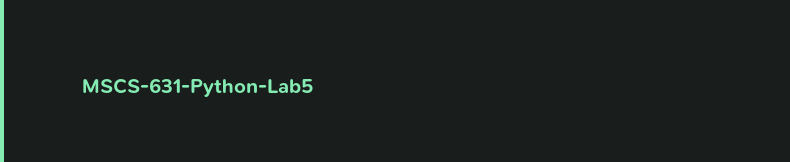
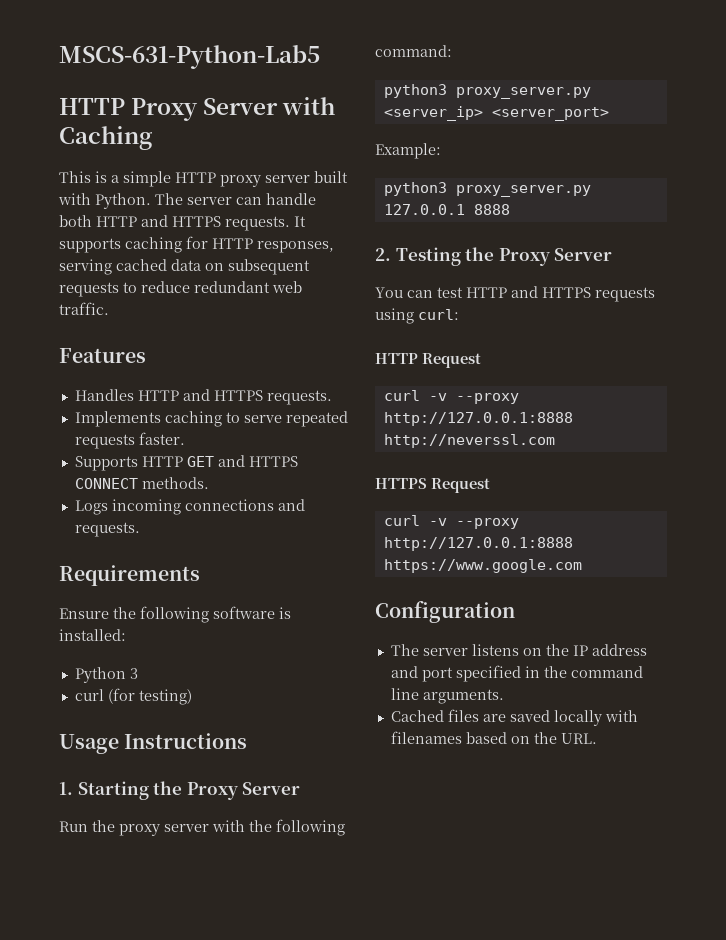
+ HTTP Proxy Server with Caching
+ This is a simple HTTP proxy server built with Python. The server can handle both HTTP and HTTPS requests. It supports caching for HTTP responses, serving cached data on subsequent requests to reduce redundant web traffic.
+ Features
+ Handles HTTP and HTTPS requests.
+ Implements caching to serve repeated requests faster.
+ Supports HTTP GET and HTTPS CONNECT methods.
+ Logs incoming connections and requests.
+ Requirements
+ Ensure the following software is installed:
+ Python 3
+ curl (for testing)
+ Usage Instructions
+ 1. Starting the Proxy Server
+ Run the proxy server with the following command:
+ python3 proxy_server.py <server_ip> <server_port>
+ Example:
+ python3 proxy_server.py 127.0.0.1 8888
+ 2. Testing the Proxy Server
+ You can test HTTP and HTTPS requests using curl:
+ HTTP Request
+ curl -v --proxy http://127.0.0.1:8888 http://neverssl.com
+ HTTPS Request
+ curl -v --proxy http://127.0.0.1:8888 https://www.google.com
+ Configuration
+ The server listens on the IP address and port specified in the command line arguments.
+ Cached files are saved locally with filenames based on the URL.

